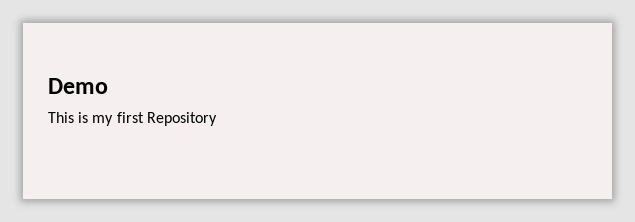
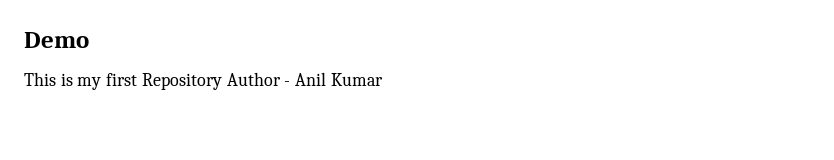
- This is my first Repository
+ This is my first Repository Author - Anil Kumar

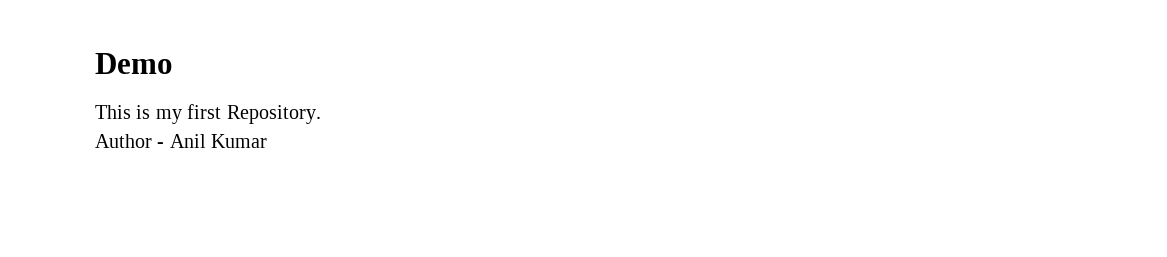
- This is my first Repository Author - Anil Kumar
+ This is my first Repository.
+ Author - Anil Kumar

